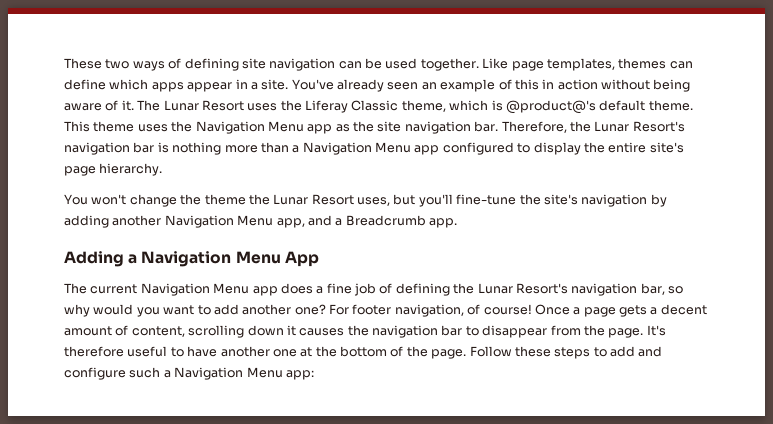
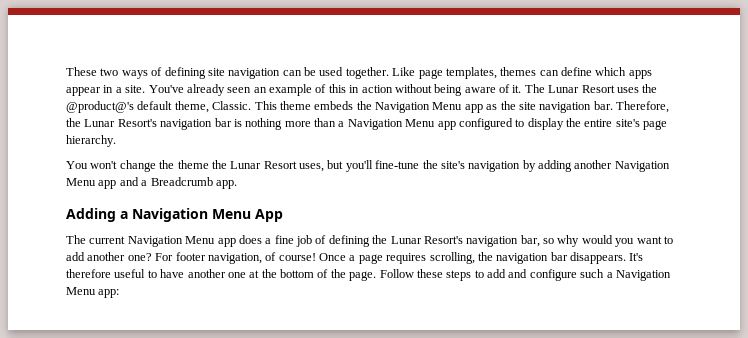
- The Lunar Resort uses the Liferay Classic theme, which is @product@'s default theme.
+ The Lunar Resort uses the @product@'s default theme, Classic.
- This theme uses the Navigation Menu app as the site navigation bar.
+ This theme embeds the Navigation Menu app as the site navigation bar.
- You won't change the theme the Lunar Resort uses, but you'll fine-tune the site's navigation by adding another Navigation Menu app, and a Breadcrumb app.
+ You won't change the theme the Lunar Resort uses, but you'll fine-tune the site's navigation by adding another Navigation Menu app and a Breadcrumb app.
- Once a page gets a decent amount of content, scrolling down it causes the navigation bar to disappear from the page.
+ Once a page requires scrolling, the navigation bar disappears.

